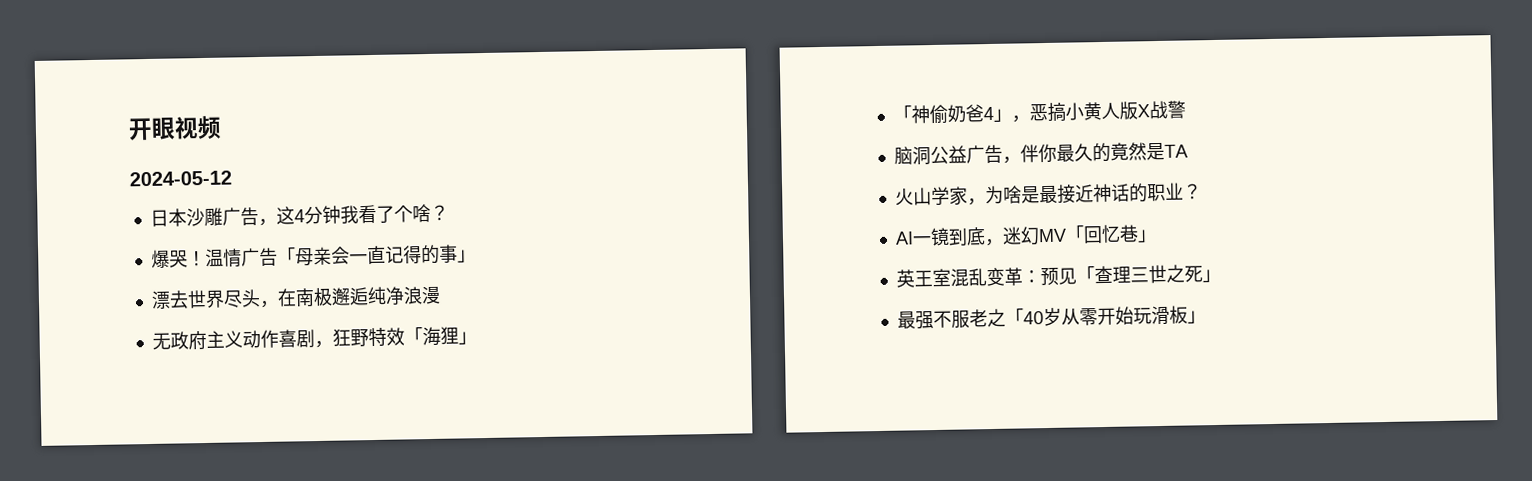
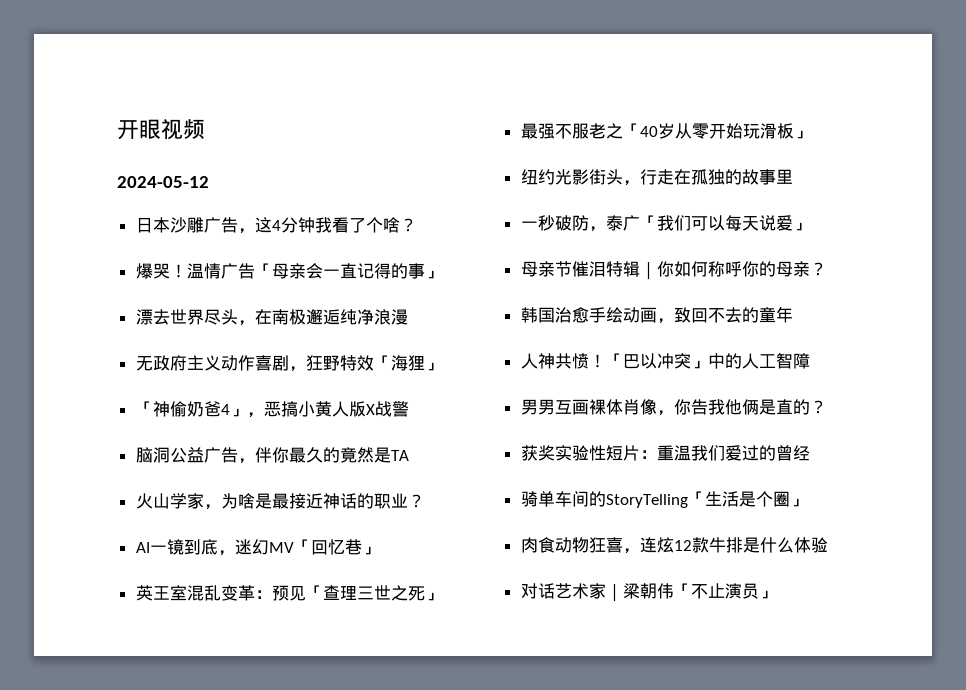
+ 纽约光影街头，行走在孤独的故事里
+ 一秒破防，泰广「我们可以每天说爱」
+ 母亲节催泪特辑｜你如何称呼你的母亲？
+ 韩国治愈手绘动画，致回不去的童年
+ 人神共愤！「巴以冲突」中的人工智障
+ 男男互画裸体肖像，你告我他俩是直的？
+ 获奖实验性短片：重温我们爱过的曾经
+ 骑单车间的StoryTelling「生活是个圈」
+ 肉食动物狂喜，连炫12款牛排是什么体验
+ 对话艺术家｜梁朝伟「不止演员」

